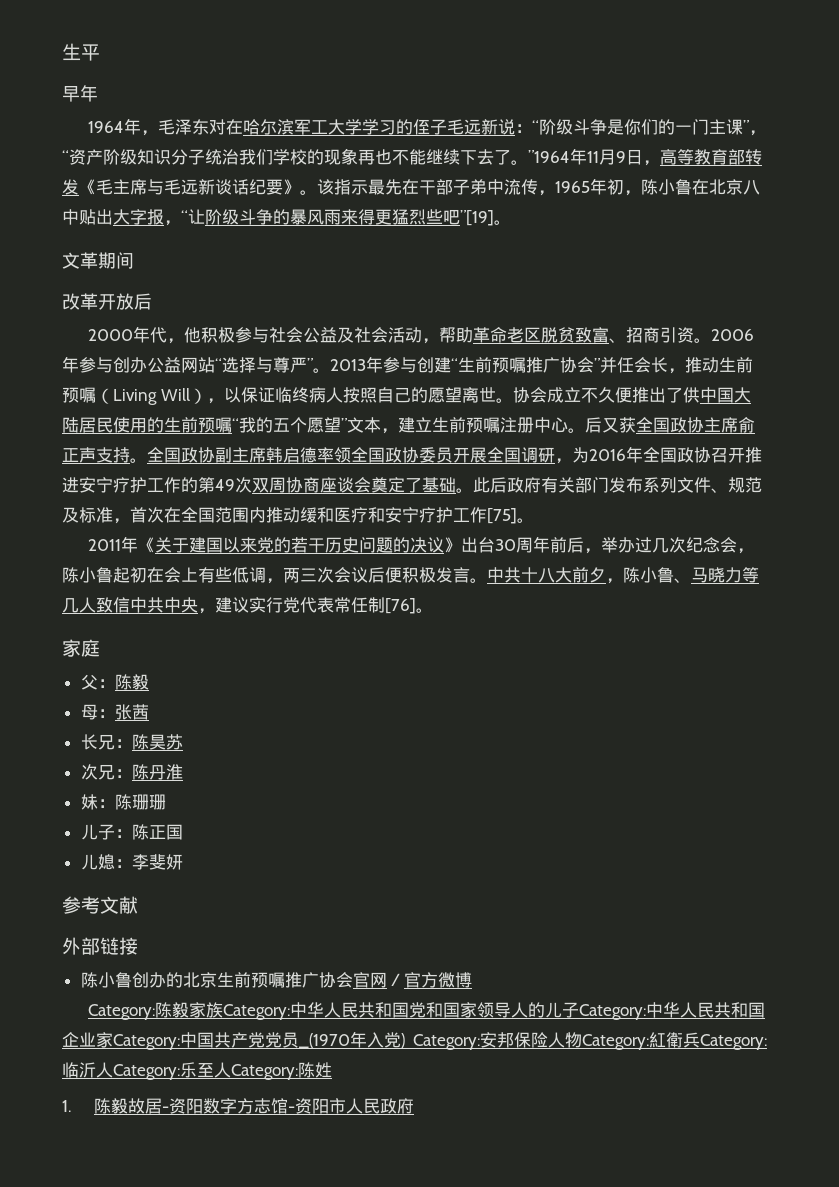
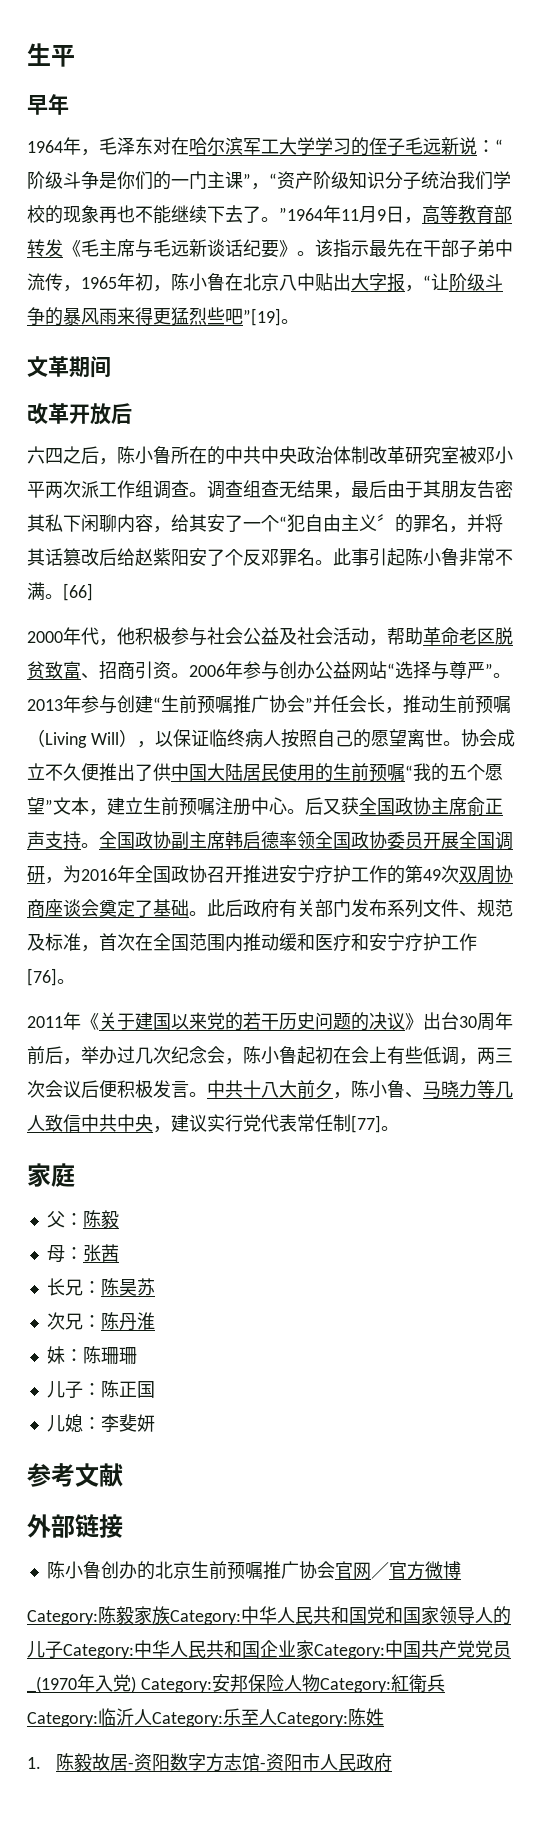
+ 六四之后，陈小鲁所在的中共中央政治体制改革研究室被邓小平两次派工作组调查。调查组查无结果，最后由于其朋友告密其私下闲聊内容，给其安了一个“犯自由主义〞的罪名，并将其话篡改后给赵紫阳安了个反邓罪名。此事引起陈小鲁非常不满。[66]
- 此后政府有关部门发布系列文件、规范及标准，首次在全国范围内推动缓和医疗和安宁疗护工作[75]。
+ 此后政府有关部门发布系列文件、规范及标准，首次在全国范围内推动缓和医疗和安宁疗护工作[76]。
- 中共十八大前夕，陈小鲁、马晓力等几人致信中共中央，建议实行党代表常任制[76]。
+ 中共十八大前夕，陈小鲁、马晓力等几人致信中共中央，建议实行党代表常任制[77]。

